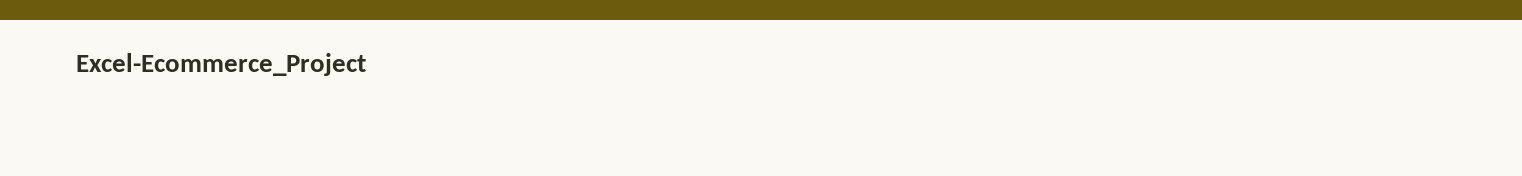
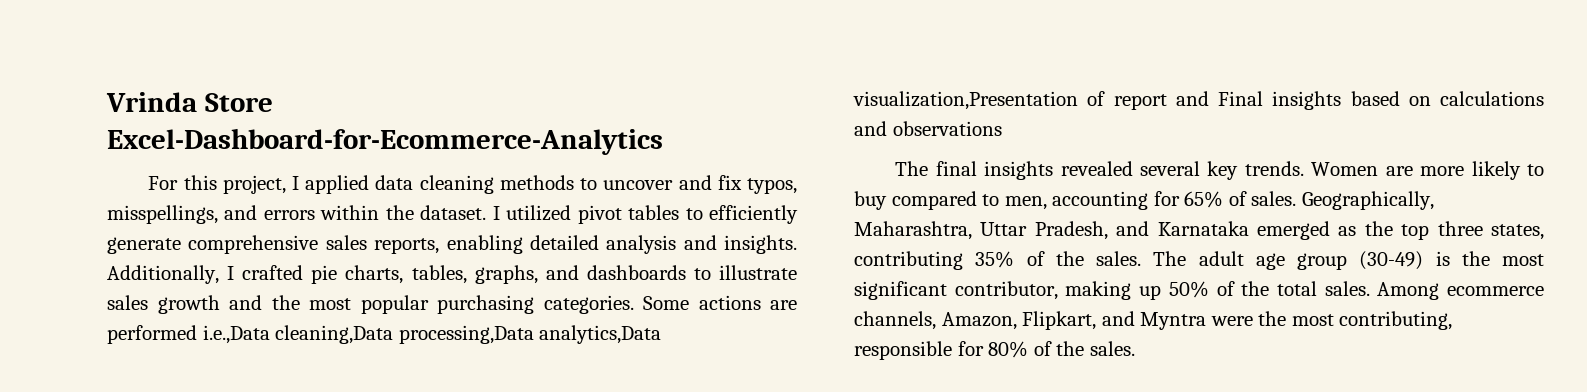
- Excel-Ecommerce_Project
+ Vrinda Store Excel-Dashboard-for-Ecommerce-Analytics
+ For this project, I applied data cleaning methods to uncover and fix typos, misspellings, and errors within the dataset. I utilized pivot tables to efficiently generate comprehensive sales reports, enabling detailed analysis and insights. Additionally, I crafted pie charts, tables, graphs, and dashboards to illustrate sales growth and the most popular purchasing categories. Some actions are performed i.e.,Data cleaning,Data processing,Data analytics,Data visualization,Presentation of report and Final insights based on calculations and observations
+ The final insights revealed several key trends. Women are more likely to buy compared to men, accounting for 65% of sales. Geographically, Maharashtra, Uttar Pradesh, and Karnataka emerged as the top three states, contributing 35% of the sales. The adult age group (30-49) is the most significant contributor, making up 50% of the total sales. Among ecommerce channels, Amazon, Flipkart, and Myntra were the most contributing, responsible for 80% of the sales.

